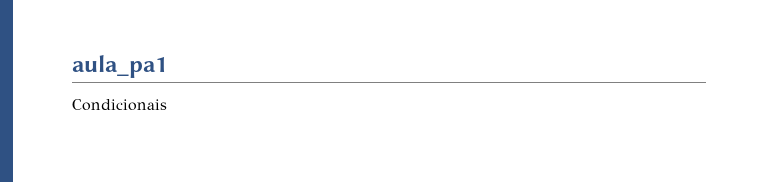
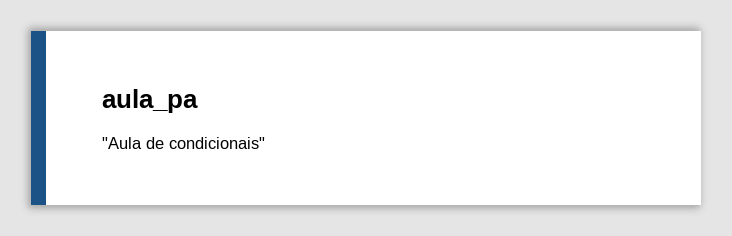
- aula_pa1
- Condicionais
+ aula_pa
+ "Aula de condicionais"

